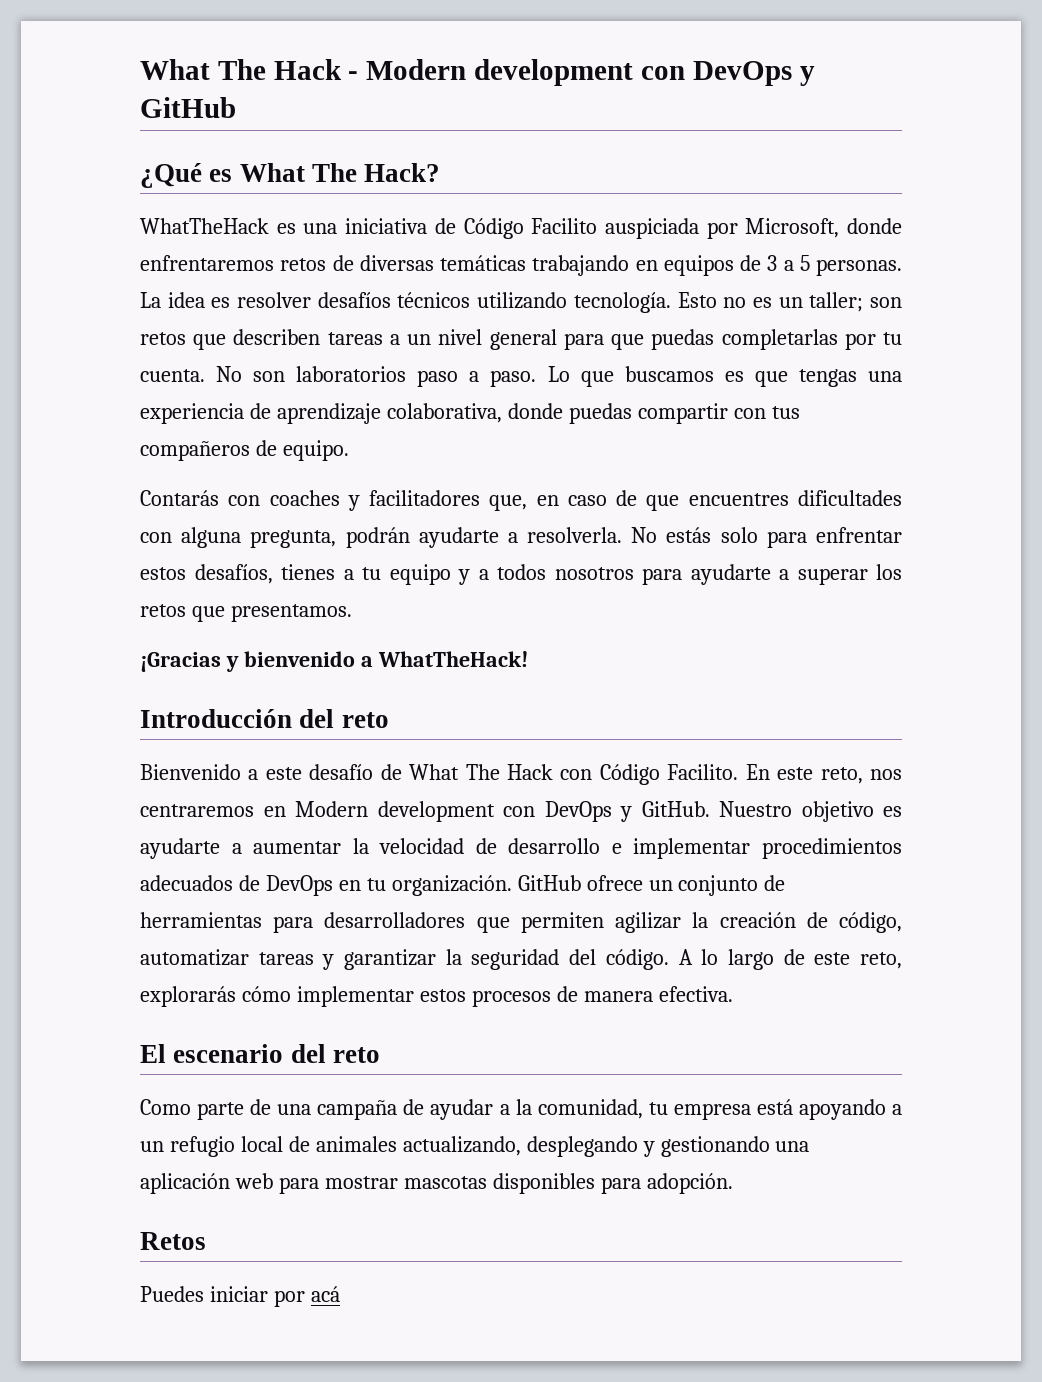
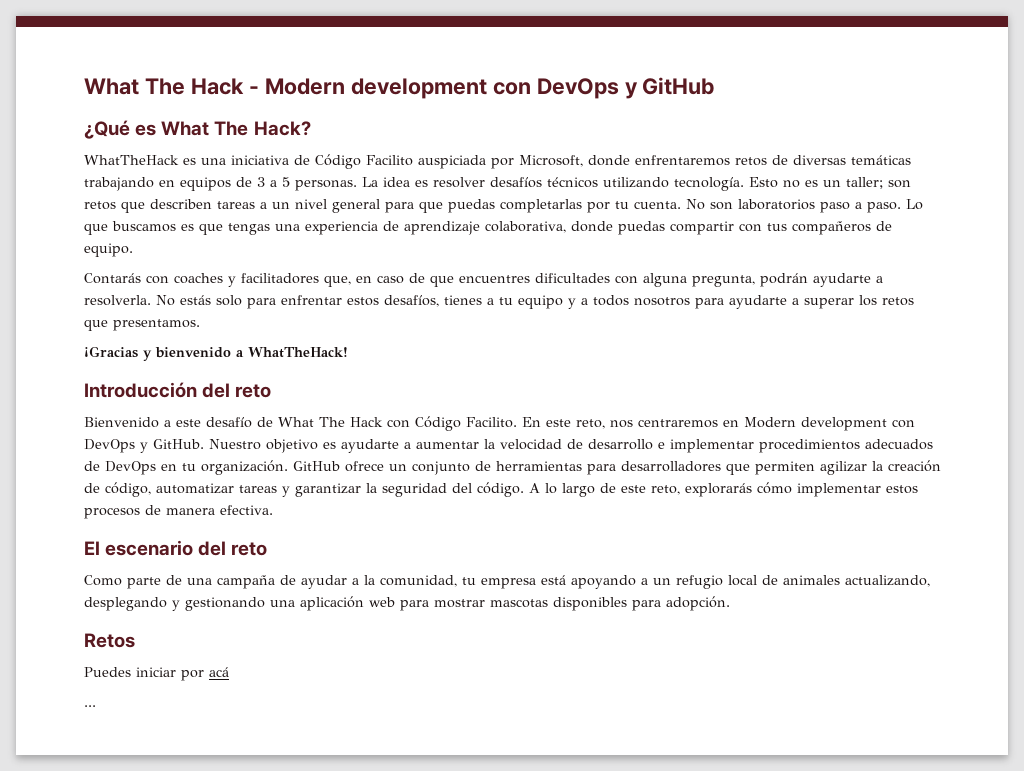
+ ...

